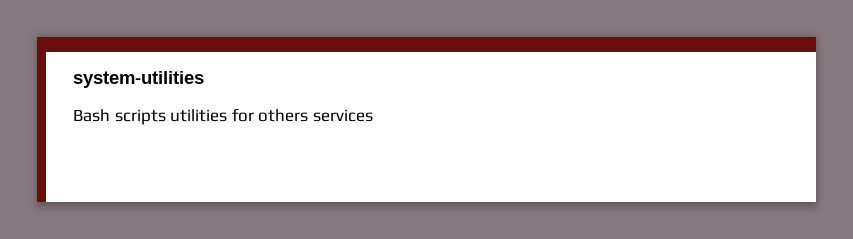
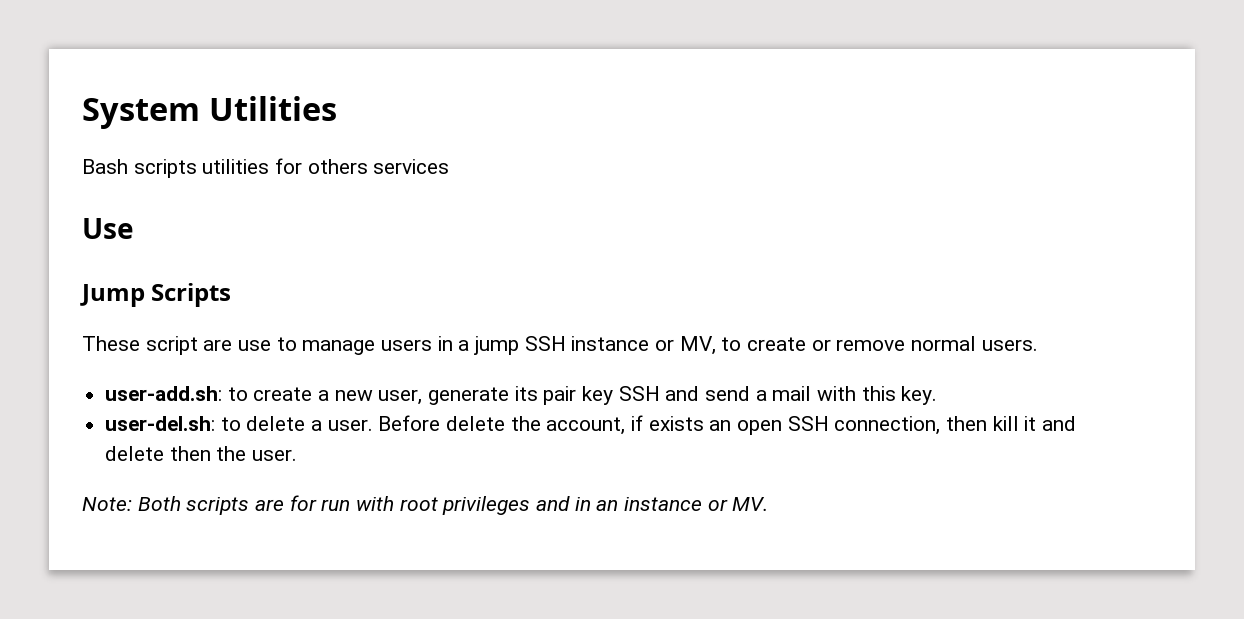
- system-utilities
+ System Utilities
+ Use
+ Jump Scripts
+ These script are use to manage users in a jump SSH instance or MV, to create or remove normal users.
+ user-add.sh: to create a new user, generate its pair key SSH and send a mail with this key.
+ user-del.sh: to delete a user. Before delete the account, if exists an open SSH connection, then kill it and delete then the user.
+ Note: Both scripts are for run with root privileges and in an instance or MV.

